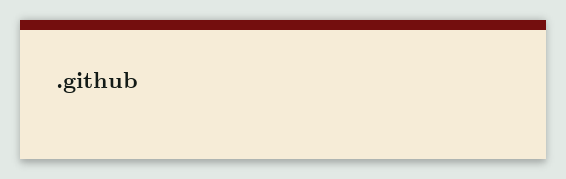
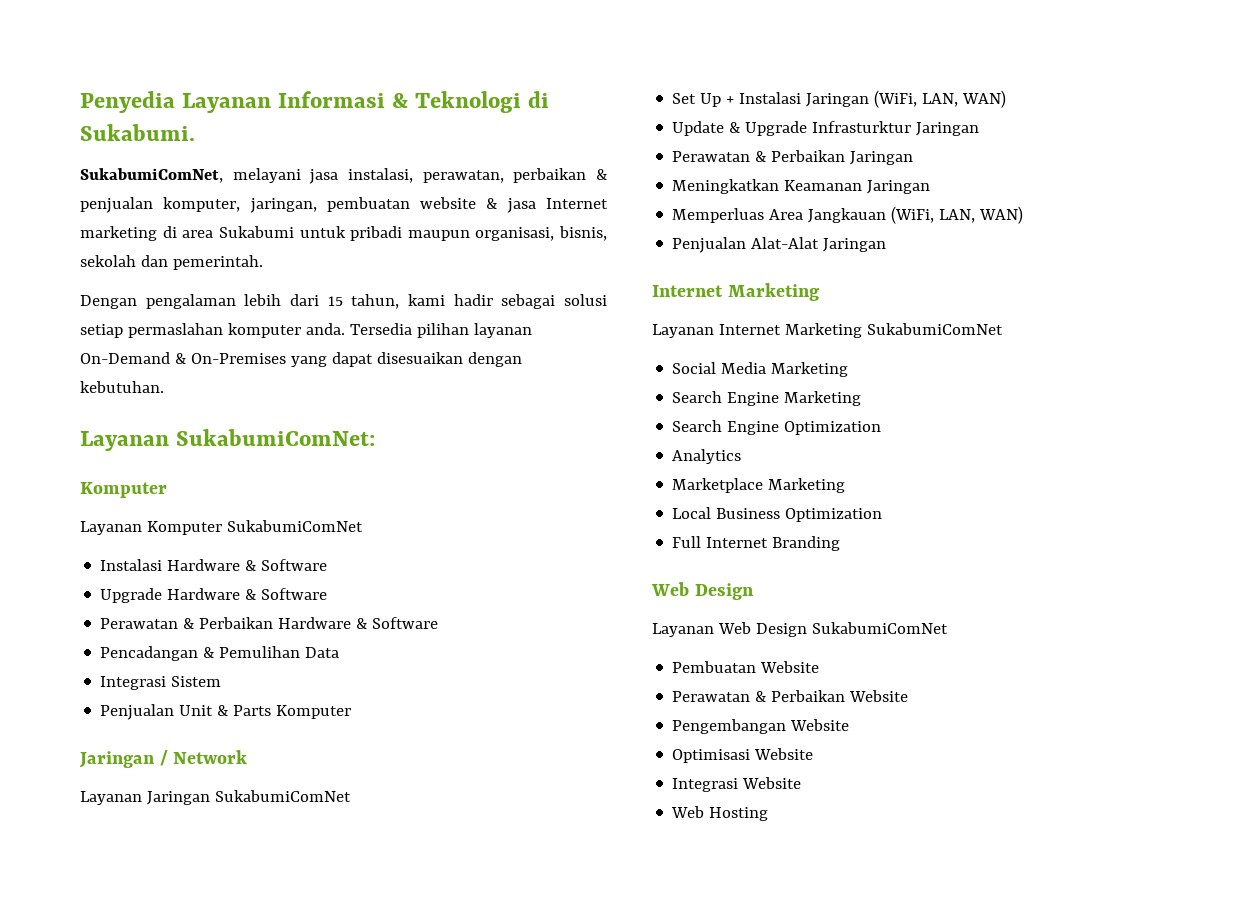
- .github
+ Penyedia Layanan Informasi & Teknologi di Sukabumi.
+ SukabumiComNet, melayani jasa instalasi, perawatan, perbaikan & penjualan komputer, jaringan, pembuatan website & jasa Internet marketing di area Sukabumi untuk pribadi maupun organisasi, bisnis, sekolah dan pemerintah.
+ Dengan pengalaman lebih dari 15 tahun, kami hadir sebagai solusi setiap permaslahan komputer anda. Tersedia pilihan layanan On-Demand & On-Premises yang dapat disesuaikan dengan kebutuhan.
+ Layanan SukabumiComNet:
+ Komputer
+ Layanan Komputer SukabumiComNet
+ Instalasi Hardware & Software
+ Upgrade Hardware & Software
+ Perawatan & Perbaikan Hardware & Software
+ Pencadangan & Pemulihan Data
+ Integrasi Sistem
+ Penjualan Unit & Parts Komputer
+ Jaringan / Network
+ Layanan Jaringan SukabumiComNet
+ Set Up + Instalasi Jaringan (WiFi, LAN, WAN)
+ Update & Upgrade Infrasturktur Jaringan
+ Perawatan & Perbaikan Jaringan
+ Meningkatkan Keamanan Jaringan
+ Memperluas Area Jangkauan (WiFi, LAN, WAN)
+ Penjualan Alat-Alat Jaringan
+ Internet Marketing
+ Layanan Internet Marketing SukabumiComNet
+ Social Media Marketing
+ Search Engine Marketing
+ Search Engine Optimization
+ Analytics
+ Marketplace Marketing
+ Local Business Optimization
+ Full Internet Branding
+ Web Design
+ Layanan Web Design SukabumiComNet
+ Pembuatan Website
+ Perawatan & Perbaikan Website
+ Pengembangan Website
+ Optimisasi Website
+ Integrasi Website
+ Web Hosting

